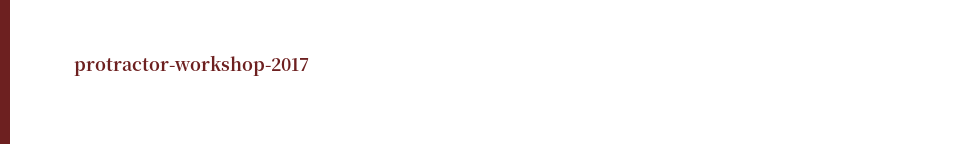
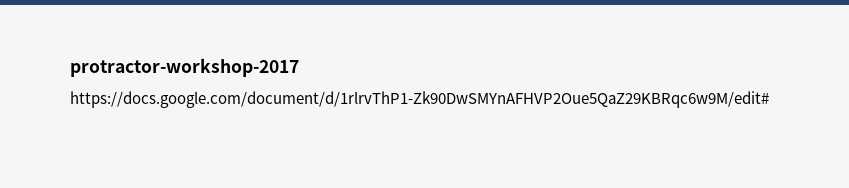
+ https://docs.google.com/document/d/1rlrvThP1-Zk90DwSMYnAFHVP2Oue5QaZ29KBRqc6w9M/edit#

